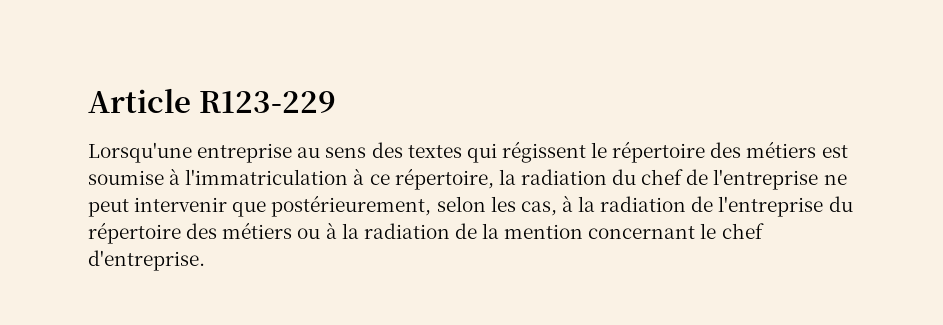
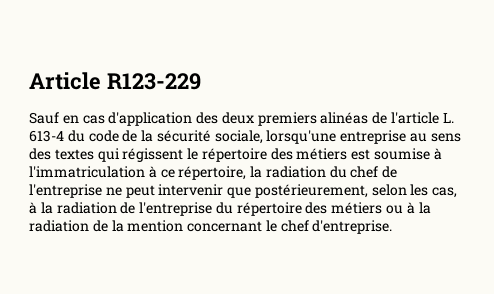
- Lorsqu'une entreprise au sens des textes qui régissent le répertoire des métiers est soumise à l'immatriculation à ce répertoire, la radiation du chef de l'entreprise ne peut intervenir que postérieurement, selon les cas, à la radiation de l'entreprise du répertoire des métiers ou à la radiation de la mention concernant le chef d'entreprise.
+ Sauf en cas d'application des deux premiers alinéas de l'article L. 613-4 du code de la sécurité sociale, lorsqu'une entreprise au sens des textes qui régissent le répertoire des métiers est soumise à l'immatriculation à ce répertoire, la radiation du chef de l'entreprise ne peut intervenir que postérieurement, selon les cas, à la radiation de l'entreprise du répertoire des métiers ou à la radiation de la mention concernant le chef d'entreprise.

